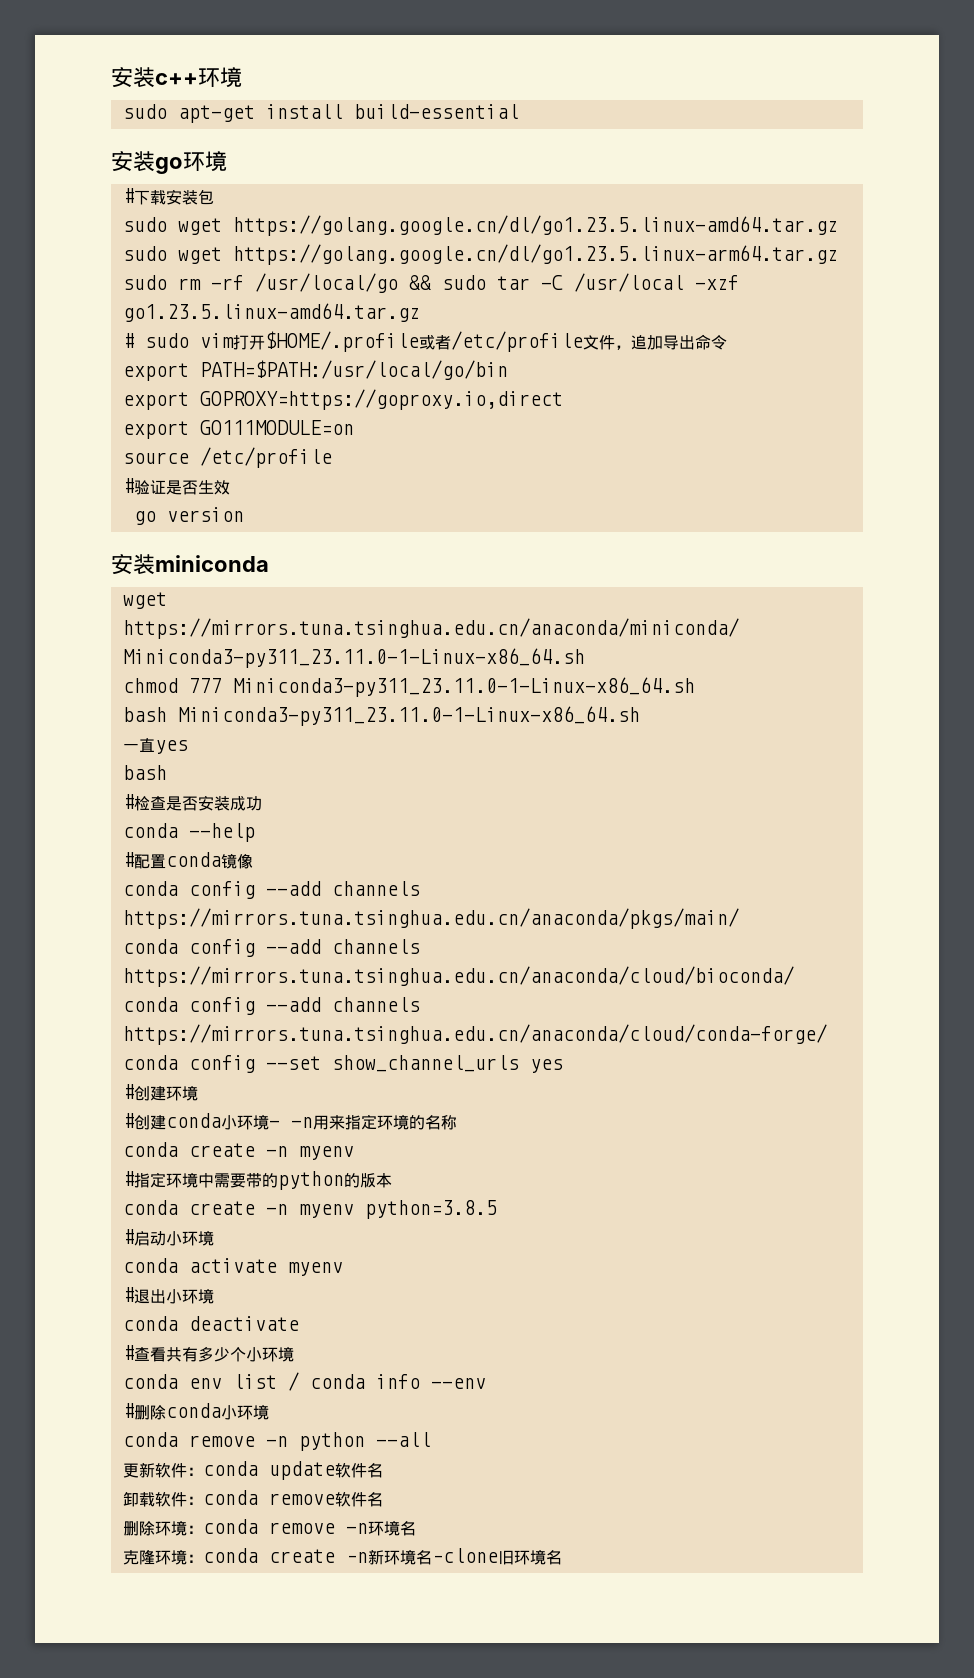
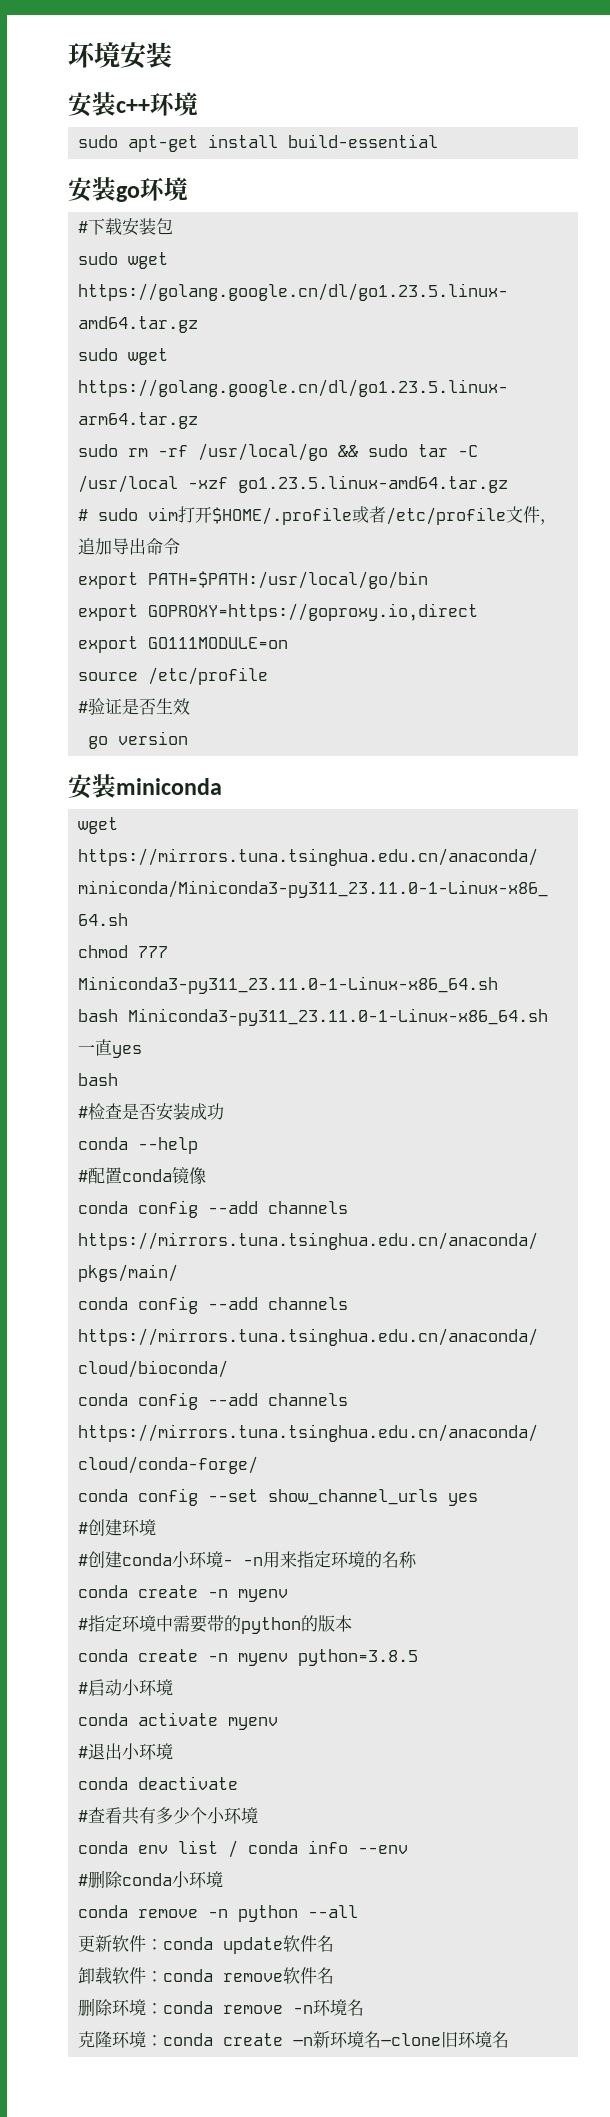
+ 环境安装

